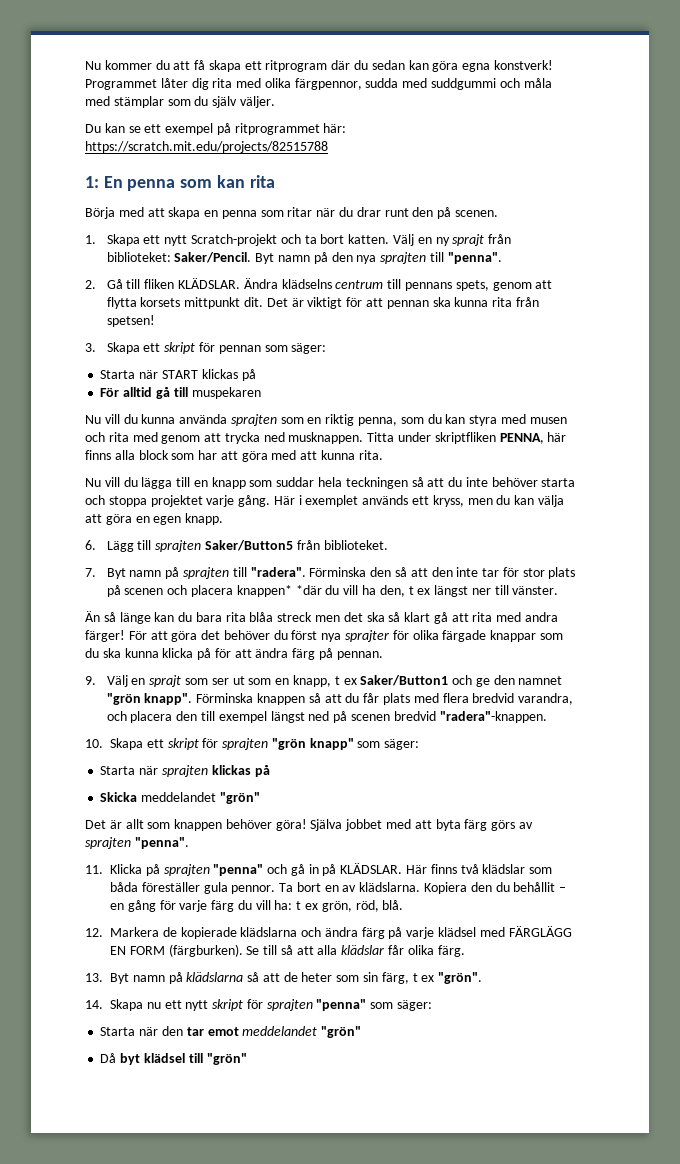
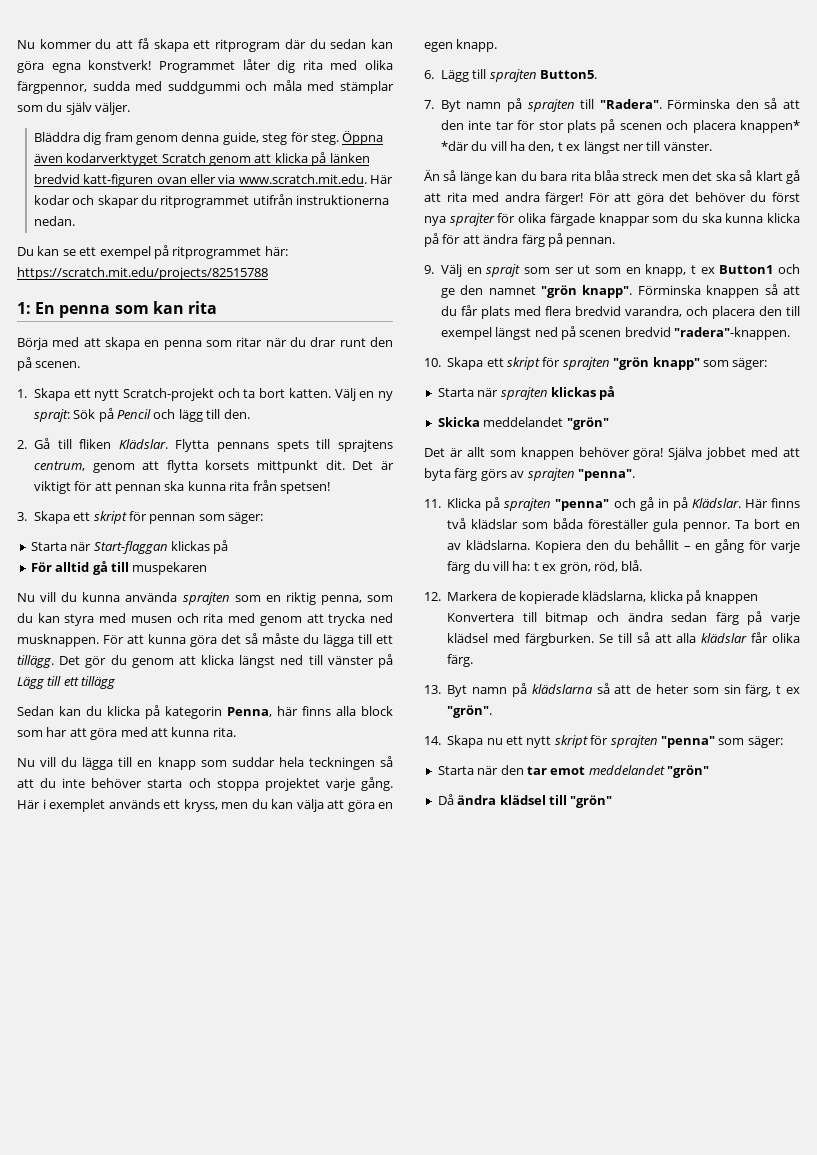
+ Bläddra dig fram genom denna guide, steg för steg. Öppna även kodarverktyget Scratch genom att klicka på länken bredvid katt-figuren ovan eller via www.scratch.mit.edu. Här kodar och skapar du ritprogrammet utifrån instruktionerna nedan.
- Välj en ny sprajt från biblioteket: Saker/Pencil. Byt namn på den nya sprajten till "penna".
- 2. Gå till fliken KLÄDSLAR. Ändra klädselns centrum till pennans spets, genom att flytta korsets mittpunkt dit.
+ Välj en ny sprajt: Sök på Pencil och lägg till den.
+ 2. Gå till fliken Klädslar. Flytta pennans spets till sprajtens centrum, genom att flytta korsets mittpunkt dit.
- Starta när START klickas på
+ Starta när Start-flaggan klickas på
- Titta under skriptfliken PENNA, här finns alla block som har att göra med att kunna rita.
+ För att kunna göra det så måste du lägga till ett tillägg. Det gör du genom att klicka längst ned till vänster på Lägg till ett tillägg
+ Sedan kan du klicka på kategorin Penna, här finns alla block som har att göra med att kunna rita.
- 6. Lägg till sprajten Saker/Button5 från biblioteket.
+ 6. Lägg till sprajten Button5.
- 7. Byt namn på sprajten till "radera".
+ 7. Byt namn på sprajten till "Radera".
- 9. Välj en sprajt som ser ut som en knapp, t ex Saker/Button1 och ge den namnet "grön knapp".
+ 9. Välj en sprajt som ser ut som en knapp, t ex Button1 och ge den namnet "grön knapp".
- 11. Klicka på sprajten "penna" och gå in på KLÄDSLAR.
+ 11. Klicka på sprajten "penna" och gå in på Klädslar.
- 12. Markera de kopierade klädslarna och ändra färg på varje klädsel med FÄRGLÄGG EN FORM (färgburken).
+ 12. Markera de kopierade klädslarna, klicka på knappen Konvertera till bitmap och ändra sedan färg på varje klädsel med färgburken.
- Då byt klädsel till "grön"
+ Då ändra klädsel till "grön"

